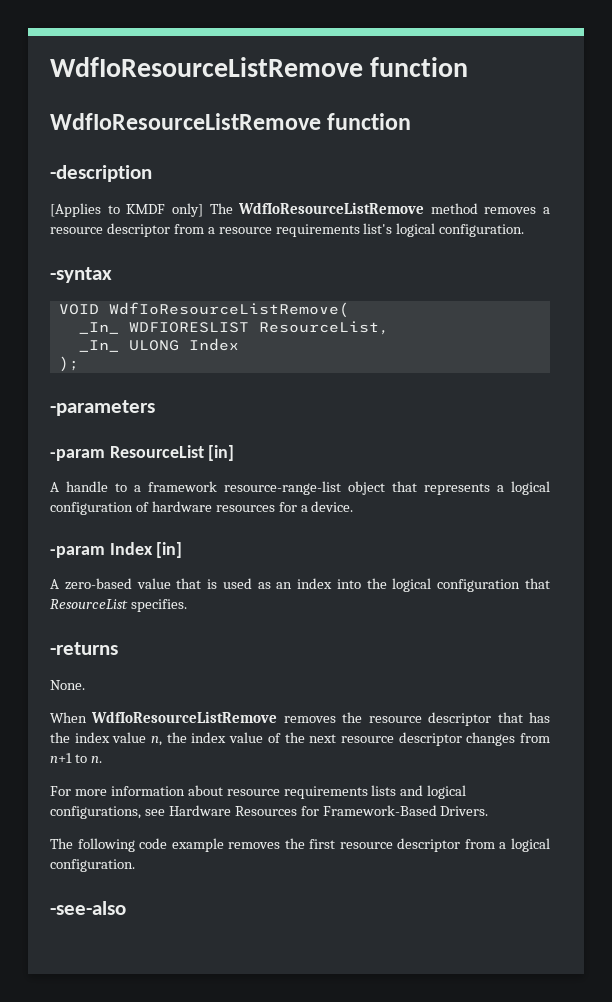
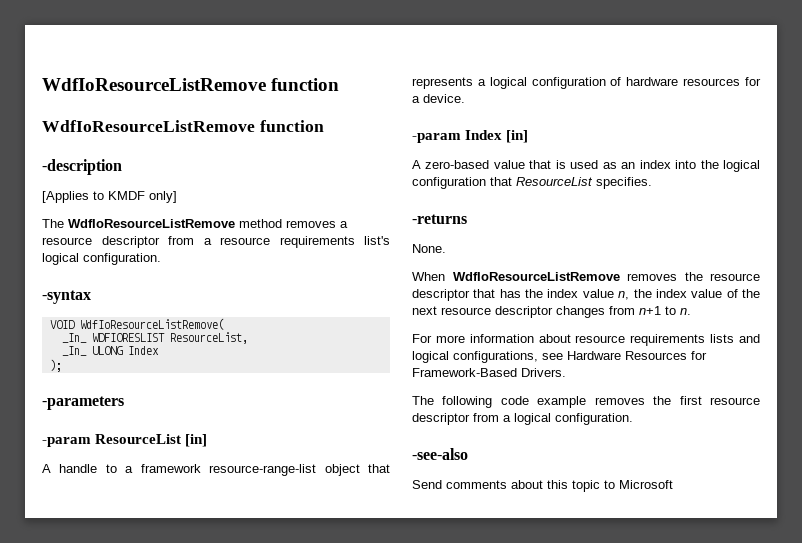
- [Applies to KMDF only] The WdfIoResourceListRemove method removes a resource descriptor from a resource requirements list's logical configuration.
+ [Applies to KMDF only]
+ The WdfIoResourceListRemove method removes a resource descriptor from a resource requirements list's logical configuration.
+ Send comments about this topic to Microsoft

